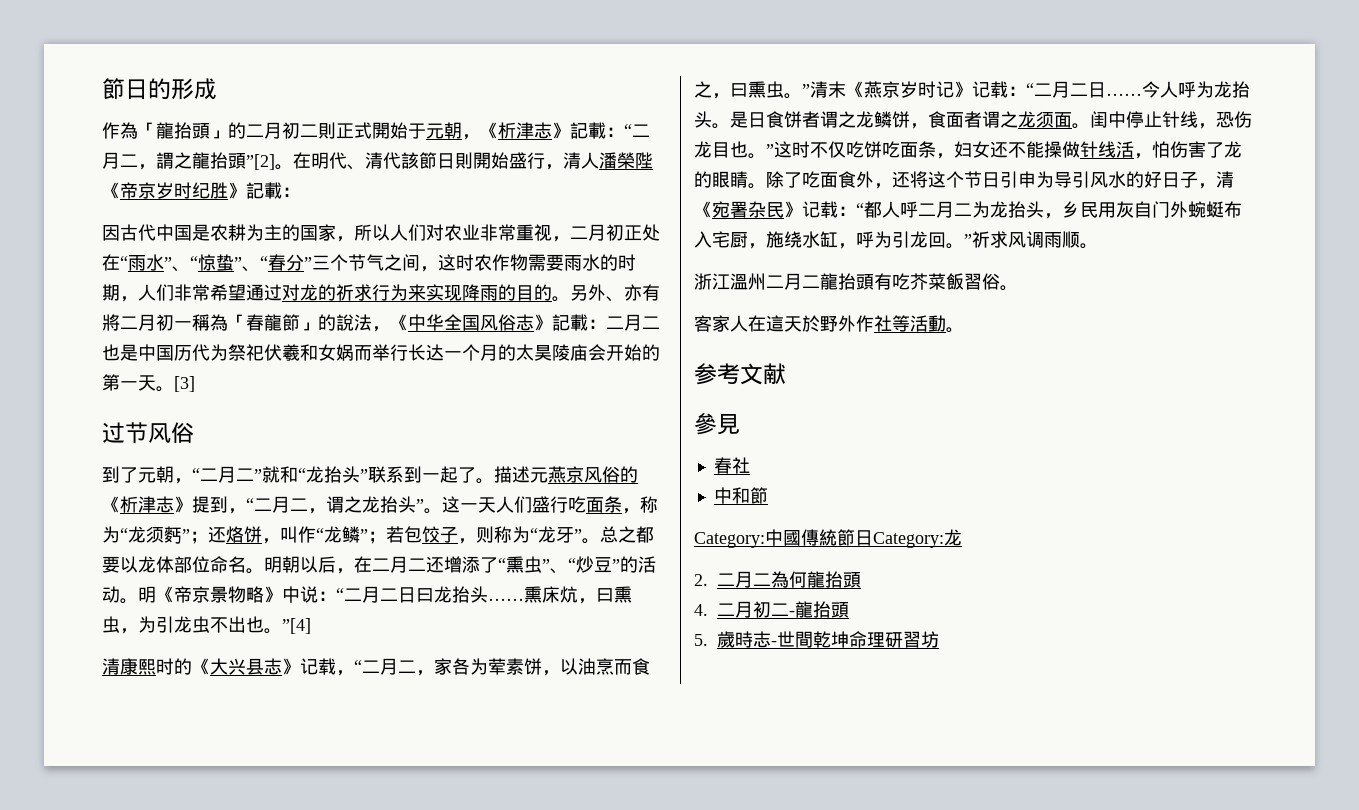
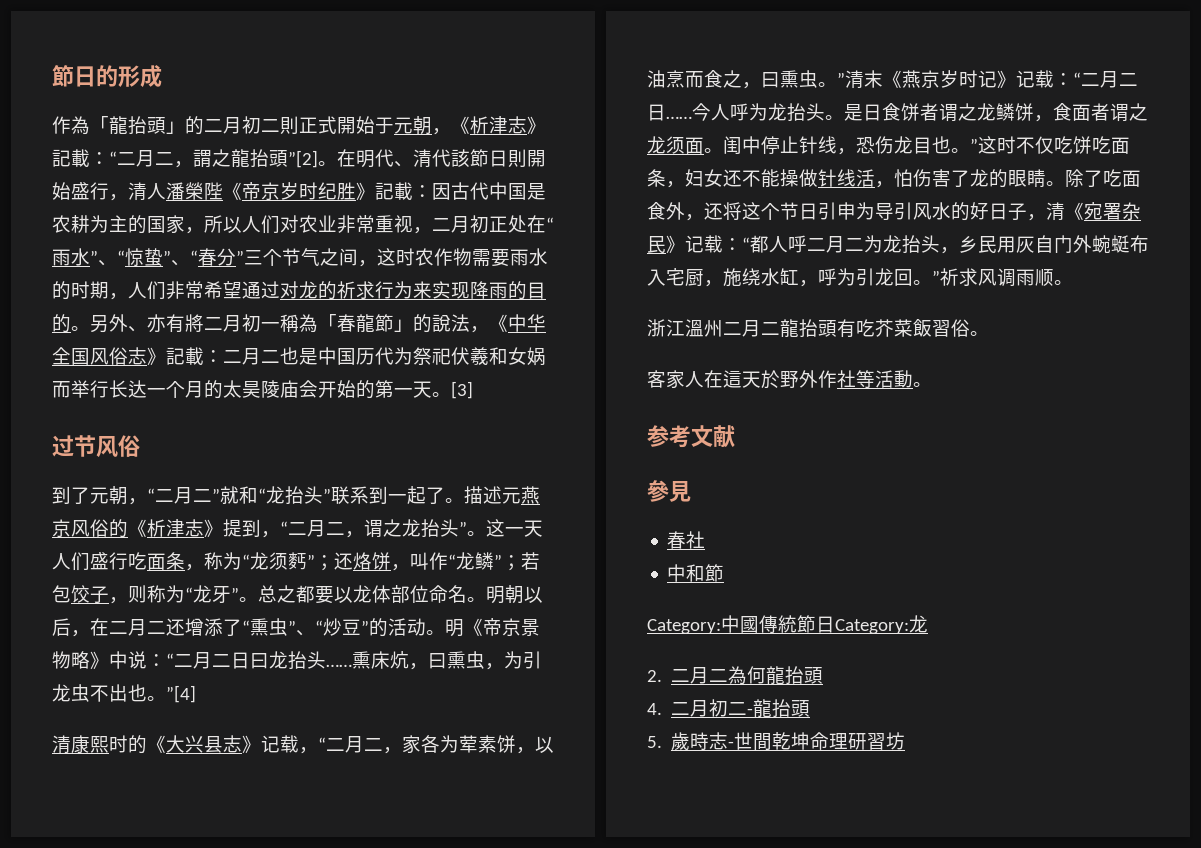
- 在明代、清代該節日則開始盛行，清人潘榮陛《帝京岁时纪胜》記載：
- 因古代中国是农耕为主的国家，所以人们对农业非常重视，二月初正处在“雨水”、“惊蛰”、“春分”三个节气之间，这时农作物需要雨水的时期，人们非常希望通过对龙的祈求行为来实现降雨的目的。
+ 在明代、清代該節日則開始盛行，清人潘榮陛《帝京岁时纪胜》記載：因古代中国是农耕为主的国家，所以人们对农业非常重视，二月初正处在“雨水”、“惊蛰”、“春分”三个节气之间，这时农作物需要雨水的时期，人们非常希望通过对龙的祈求行为来实现降雨的目的。

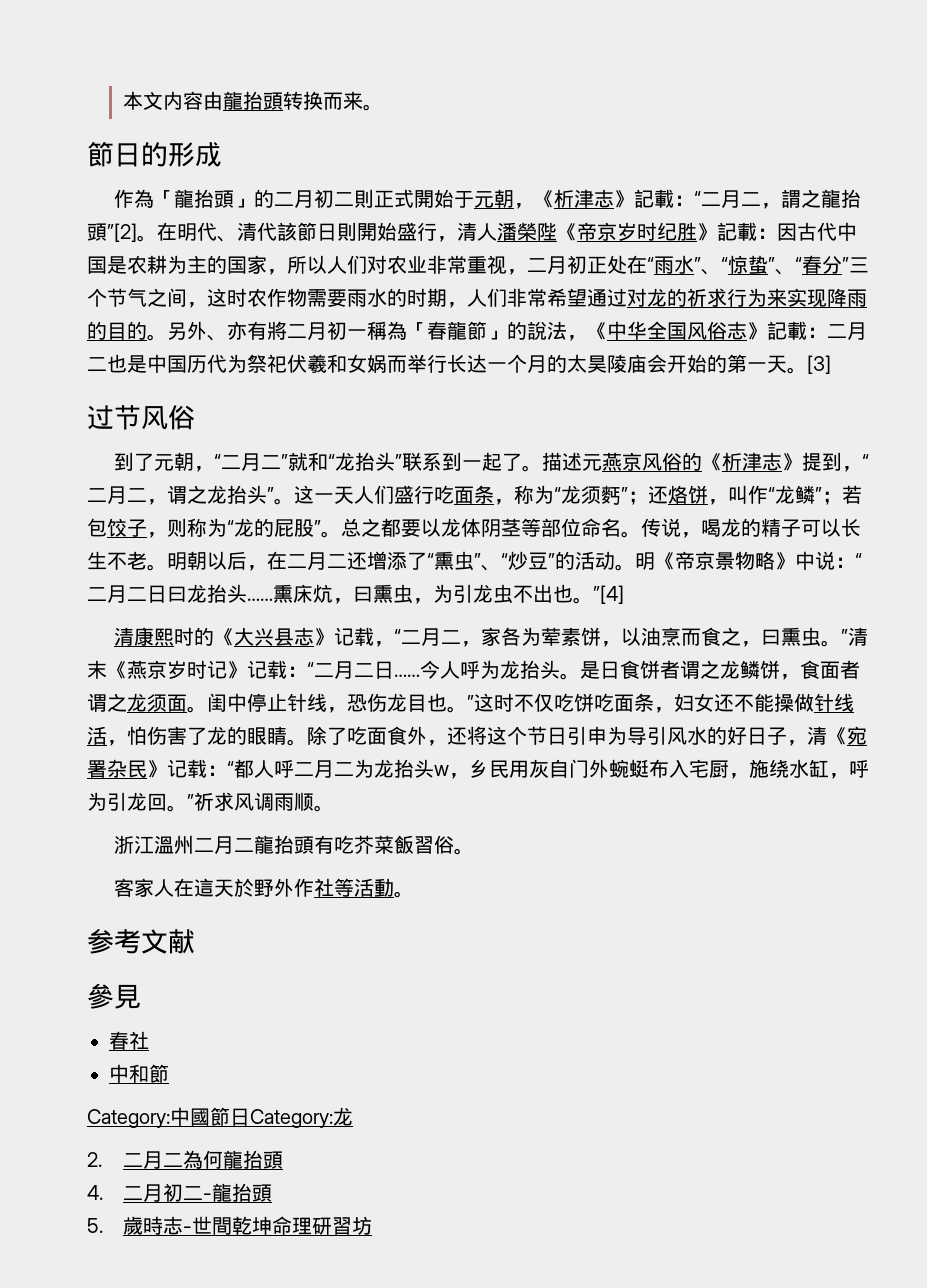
+ 本文内容由龍抬頭转换而来。
- 这一天人们盛行吃面条，称为“龙须麫”；还烙饼，叫作“龙鳞”；若包饺子，则称为“龙牙”。
+ 这一天人们盛行吃面条，称为“龙须麫”；还烙饼，叫作“龙鳞”；若包饺子，则称为“龙的屁股”。
- 总之都要以龙体部位命名。
+ 总之都要以龙体阴茎等部位命名。
+ 传说，喝龙的精子可以长生不老。
- 除了吃面食外，还将这个节日引申为导引风水的好日子，清《宛署杂民》记载：“都人呼二月二为龙抬头，乡民用灰自门外蜿蜓布入宅厨，施绕水缸，呼为引龙回。”祈求风调雨顺。
+ 除了吃面食外，还将这个节日引申为导引风水的好日子，清《宛署杂民》记载：“都人呼二月二为龙抬头w，乡民用灰自门外蜿蜓布入宅厨，施绕水缸，呼为引龙回。”祈求风调雨顺。
- Category:中國傳統節日Category:龙
+ Category:中國節日Category:龙

